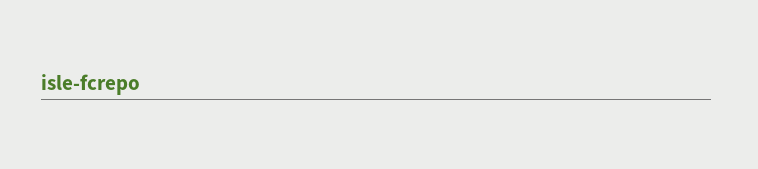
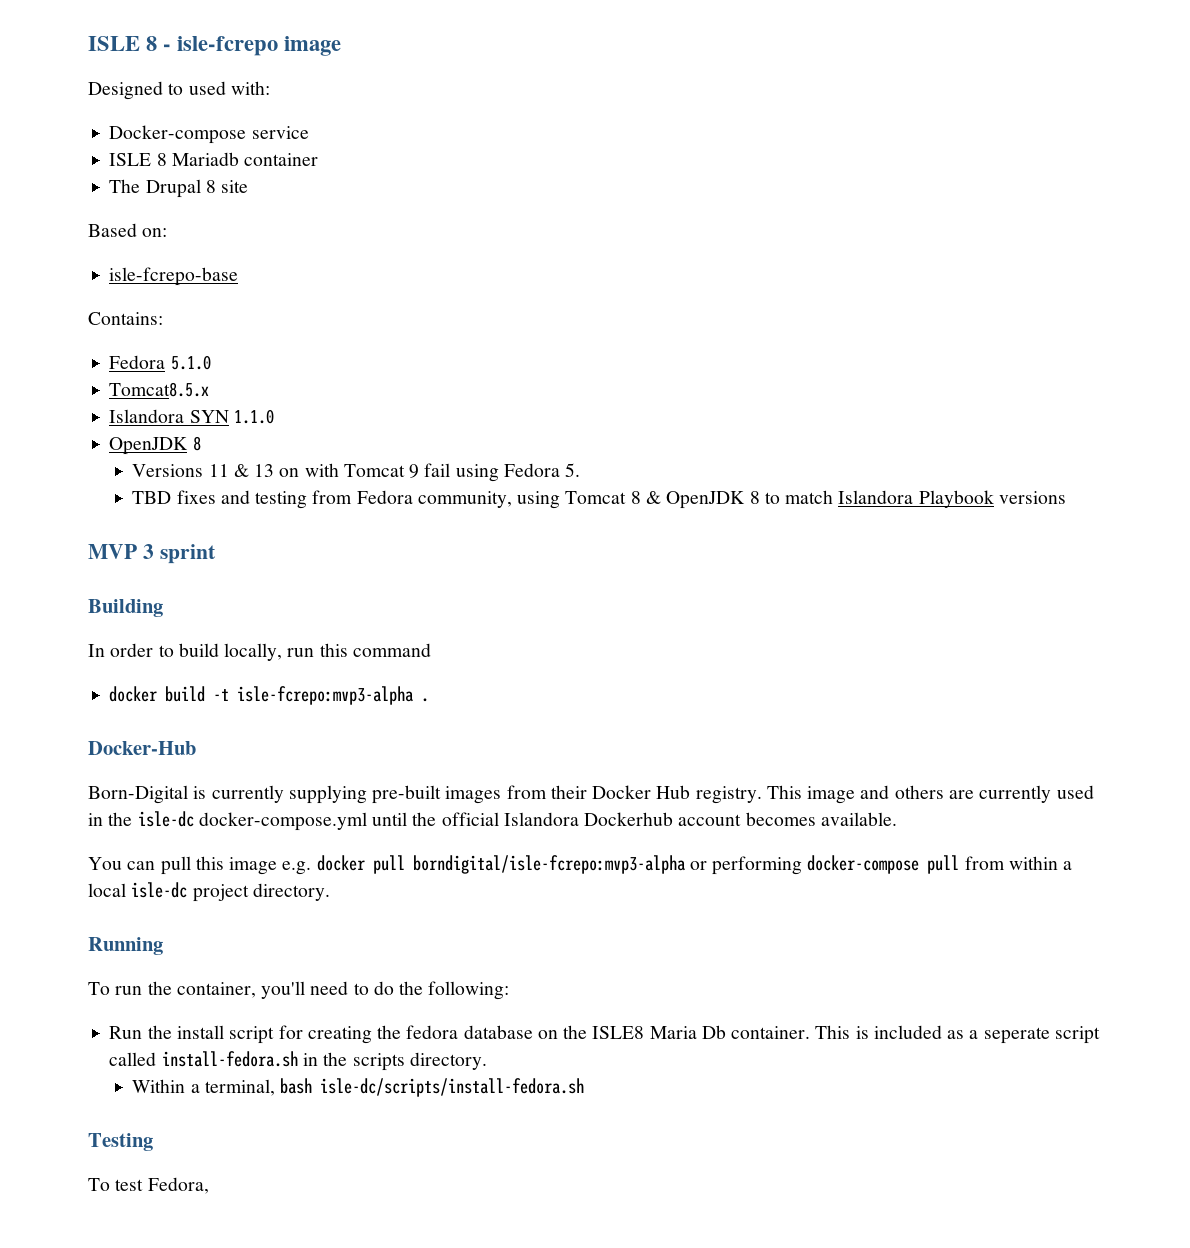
- isle-fcrepo
+ ISLE 8 - isle-fcrepo image
+ Designed to used with:
+ Docker-compose service
+ ISLE 8 Mariadb container
+ The Drupal 8 site
+ Based on:
+ isle-fcrepo-base
+ Contains:
+ Fedora 5.1.0
+ Tomcat8.5.x
+ Islandora SYN 1.1.0
+ OpenJDK 8
+ Versions 11 & 13 on with Tomcat 9 fail using Fedora 5.
+ TBD fixes and testing from Fedora community, using Tomcat 8 & OpenJDK 8 to match Islandora Playbook versions
+ MVP 3 sprint
+ Building
+ In order to build locally, run this command
+ docker build -t isle-fcrepo:mvp3-alpha .
+ Docker-Hub
+ Born-Digital is currently supplying pre-built images from their Docker Hub registry. This image and others are currently used in the isle-dc docker-compose.yml until the official Islandora Dockerhub account becomes available.
+ You can pull this image e.g. docker pull borndigital/isle-fcrepo:mvp3-alpha or performing docker-compose pull from within a local isle-dc project directory.
+ Running
+ To run the container, you'll need to do the following:
+ Run the install script for creating the fedora database on the ISLE8 Maria Db container. This is included as a seperate script called install-fedora.sh in the scripts directory.
+ Within a terminal, bash isle-dc/scripts/install-fedora.sh
+ Testing
+ To test Fedora,

